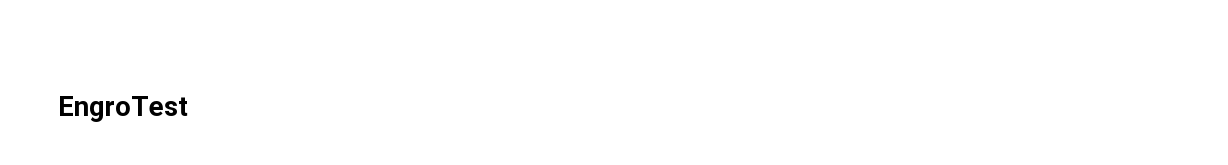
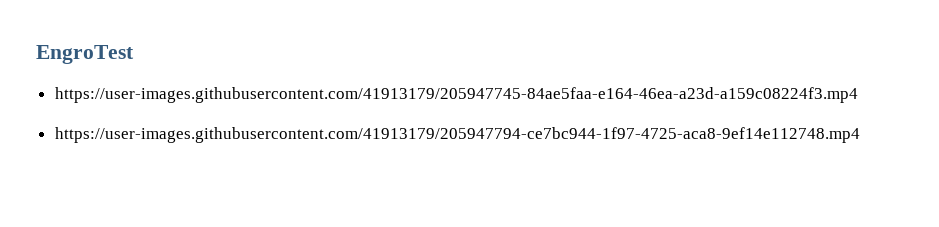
+ https://user-images.githubusercontent.com/41913179/205947745-84ae5faa-e164-46ea-a23d-a159c08224f3.mp4
+ https://user-images.githubusercontent.com/41913179/205947794-ce7bc944-1f97-4725-aca8-9ef14e112748.mp4

